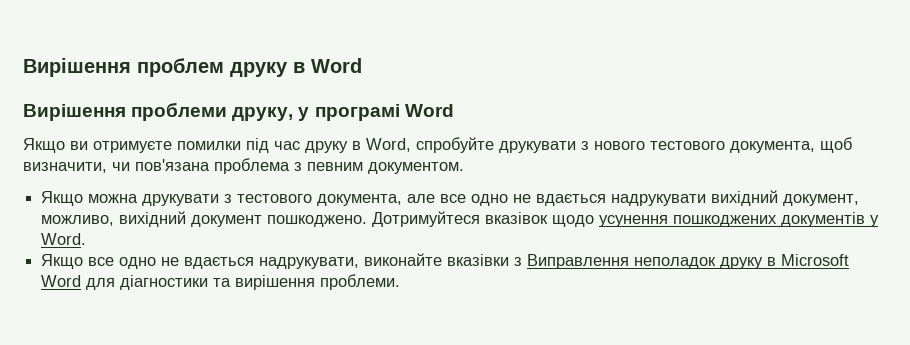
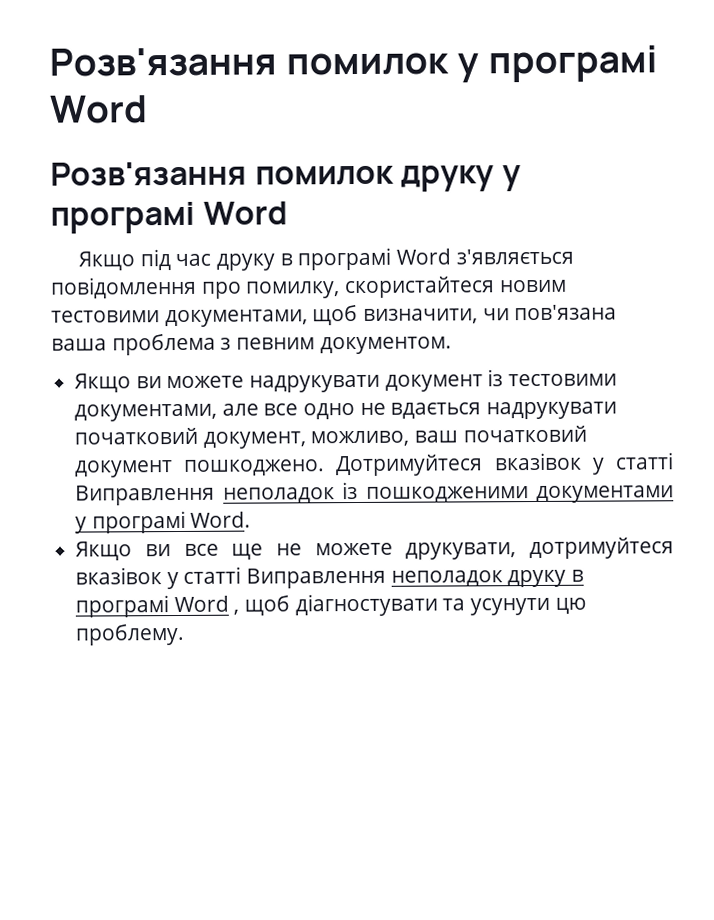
- Вирішення проблем друку в Word
- Вирішення проблеми друку, у програмі Word
+ Розв'язання помилок у програмі Word
+ Розв'язання помилок друку у програмі Word
- Якщо ви отримуєте помилки під час друку в Word, спробуйте друкувати з нового тестового документа, щоб визначити, чи пов'язана проблема з певним документом.
+ Якщо під час друку в програмі Word з'являється повідомлення про помилку, скористайтеся новим тестовими документами, щоб визначити, чи пов'язана ваша проблема з певним документом.
- Якщо можна друкувати з тестового документа, але все одно не вдається надрукувати вихідний документ, можливо, вихідний документ пошкоджено.
+ Якщо ви можете надрукувати документ із тестовими документами, але все одно не вдається надрукувати початковий документ, можливо, ваш початковий документ пошкоджено.
- Дотримуйтеся вказівок щодо усунення пошкоджених документів у Word.
- Якщо все одно не вдається надрукувати, виконайте вказівки з Виправлення неполадок друку в Microsoft Word для діагностики та вирішення проблеми.
+ Дотримуйтеся вказівок у статті Виправлення неполадок із пошкодженими документами у програмі Word.
+ Якщо ви все ще не можете друкувати, дотримуйтеся вказівок у статті Виправлення неполадок друку в програмі Word , щоб діагностувати та усунути цю проблему.

